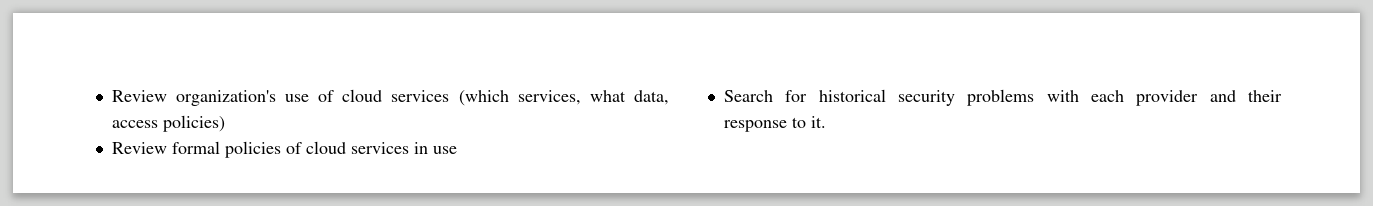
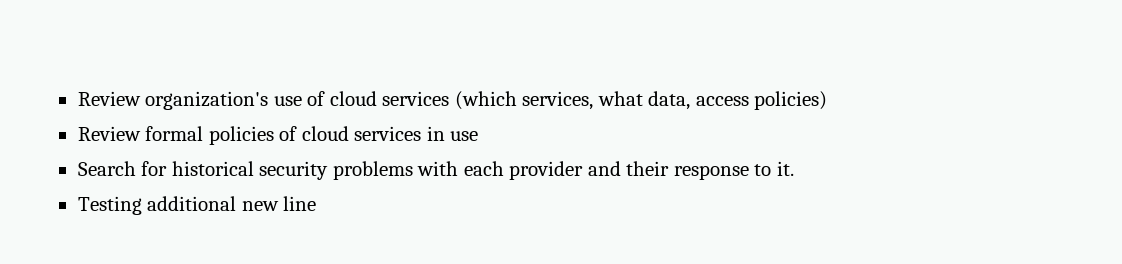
+ Testing additional new line

